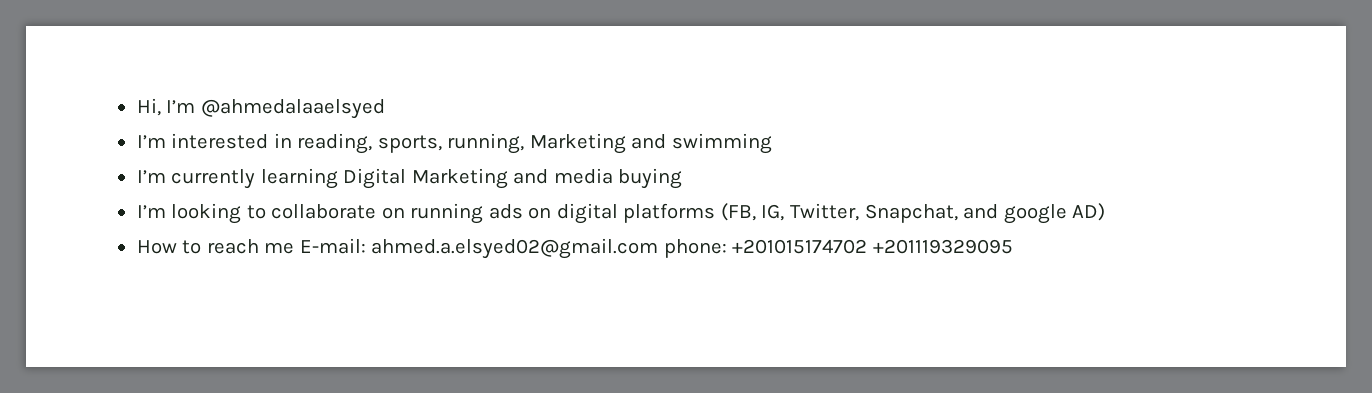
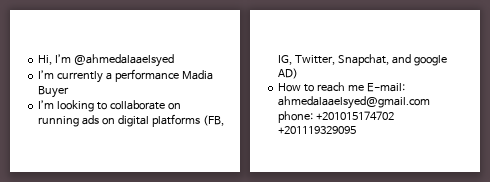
- I’m interested in reading, sports, running, Marketing and swimming
- I’m currently learning Digital Marketing and media buying
+ I’m currently a performance Madia Buyer
- How to reach me E-mail: ahmed.a.elsyed02@gmail.com phone: +201015174702 +201119329095
+ How to reach me E-mail: ahmedalaaelsyed@gmail.com phone: +201015174702 +201119329095

